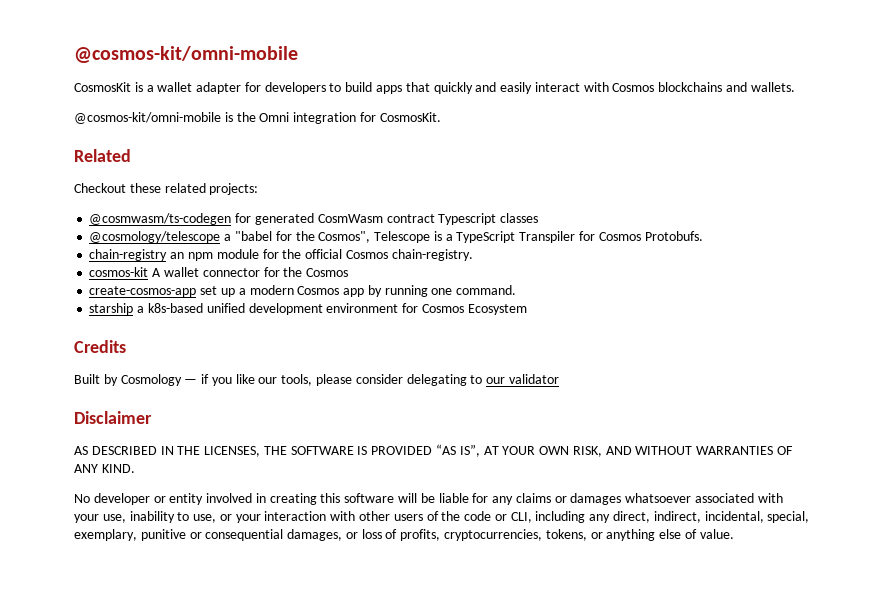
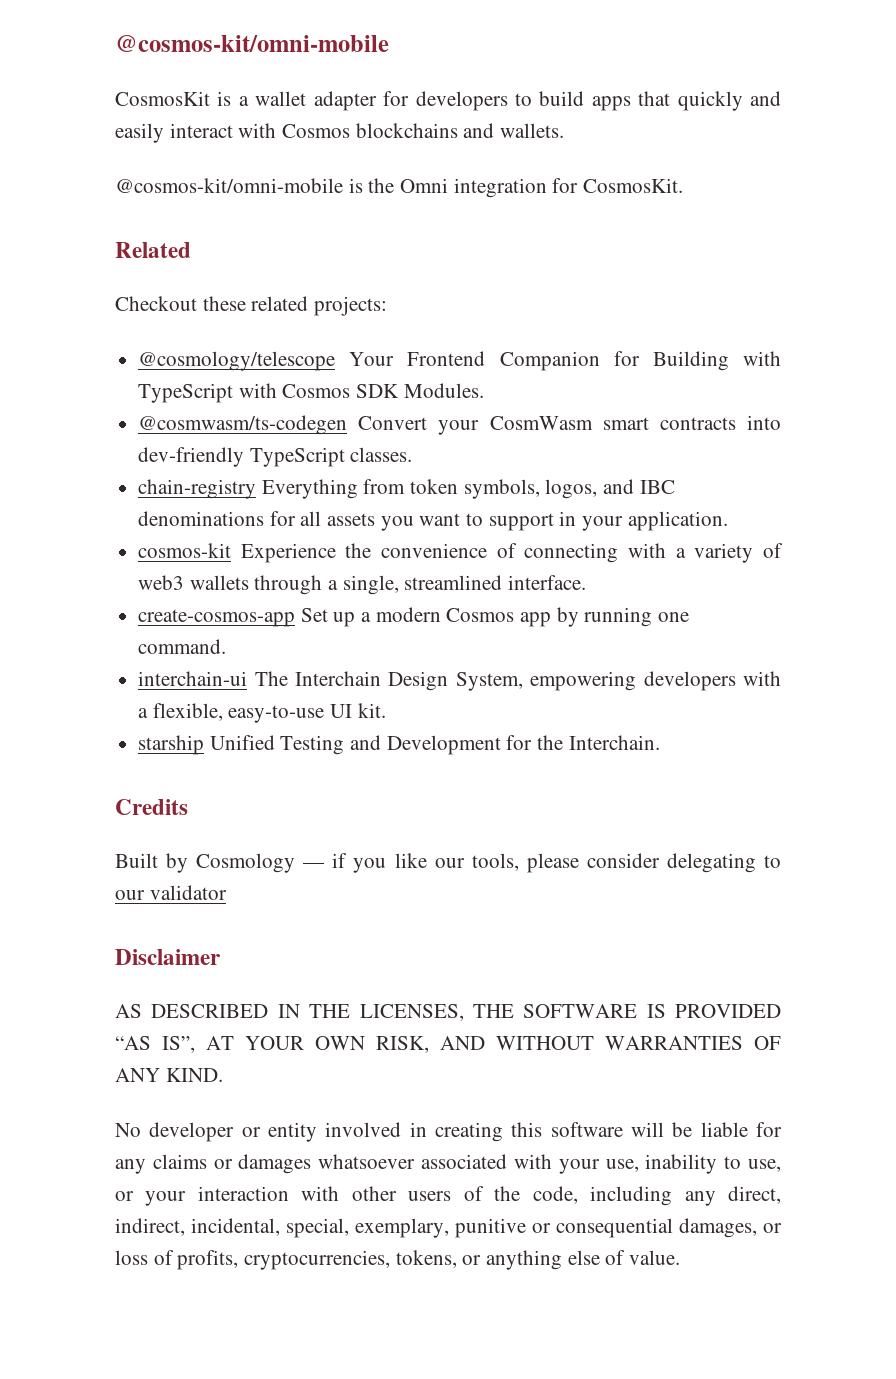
- @cosmwasm/ts-codegen for generated CosmWasm contract Typescript classes
- @cosmology/telescope a "babel for the Cosmos", Telescope is a TypeScript Transpiler for Cosmos Protobufs.
- chain-registry an npm module for the official Cosmos chain-registry.
- cosmos-kit A wallet connector for the Cosmos
+ @cosmology/telescope Your Frontend Companion for Building with TypeScript with Cosmos SDK Modules.
+ @cosmwasm/ts-codegen Convert your CosmWasm smart contracts into dev-friendly TypeScript classes.
+ chain-registry Everything from token symbols, logos, and IBC denominations for all assets you want to support in your application.
+ cosmos-kit Experience the convenience of connecting with a variety of web3 wallets through a single, streamlined interface.
- create-cosmos-app set up a modern Cosmos app by running one command.
+ create-cosmos-app Set up a modern Cosmos app by running one command.
- starship a k8s-based unified development environment for Cosmos Ecosystem
+ interchain-ui The Interchain Design System, empowering developers with a flexible, easy-to-use UI kit.
+ starship Unified Testing and Development for the Interchain.
- No developer or entity involved in creating this software will be liable for any claims or damages whatsoever associated with your use, inability to use, or your interaction with other users of the code or CLI, including any direct, indirect, incidental, special, exemplary, punitive or consequential damages, or loss of profits, cryptocurrencies, tokens, or anything else of value.
+ No developer or entity involved in creating this software will be liable for any claims or damages whatsoever associated with your use, inability to use, or your interaction with other users of the code, including any direct, indirect, incidental, special, exemplary, punitive or consequential damages, or loss of profits, cryptocurrencies, tokens, or anything else of value.

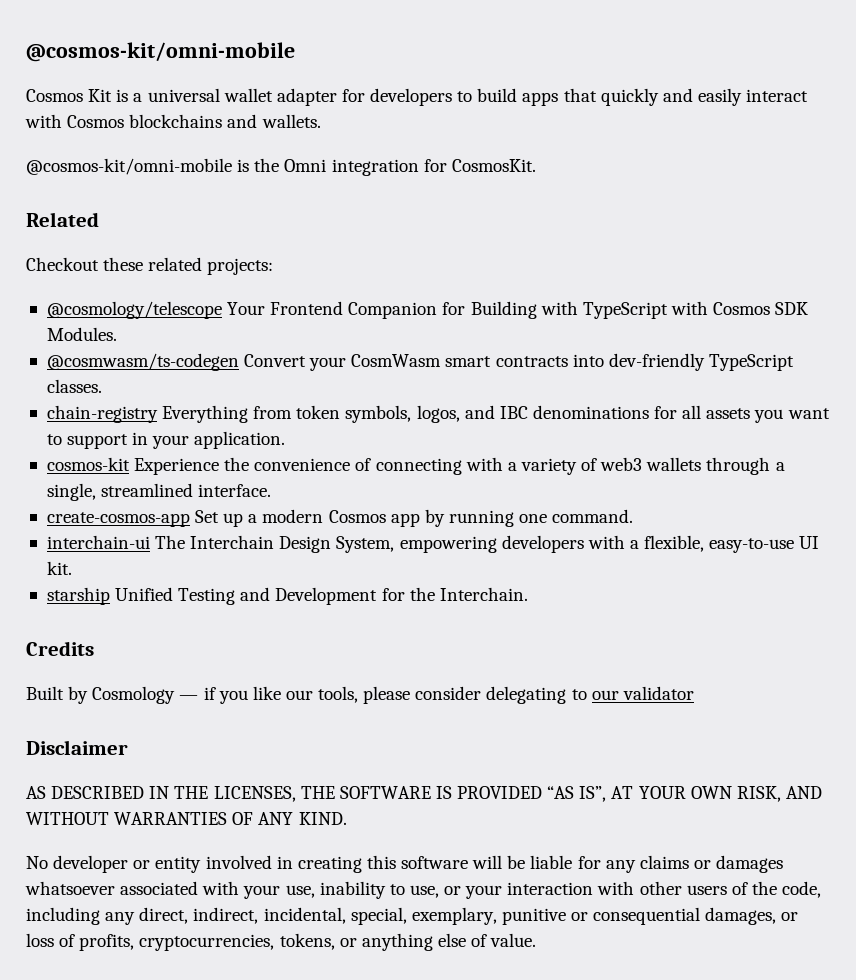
- CosmosKit is a wallet adapter for developers to build apps that quickly and easily interact with Cosmos blockchains and wallets.
+ Cosmos Kit is a universal wallet adapter for developers to build apps that quickly and easily interact with Cosmos blockchains and wallets.

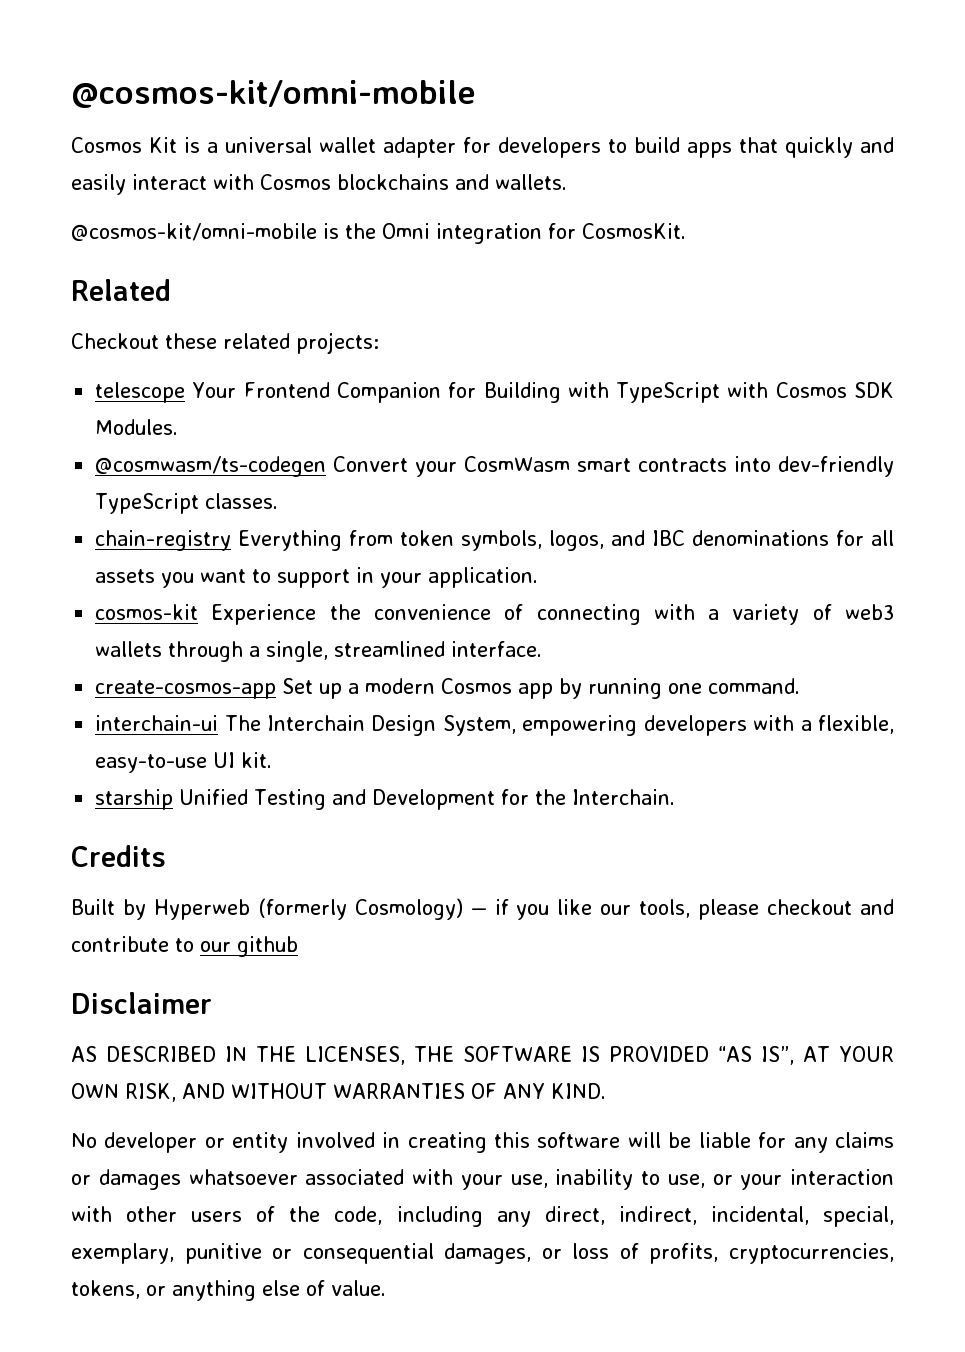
- @cosmology/telescope Your Frontend Companion for Building with TypeScript with Cosmos SDK Modules.
+ telescope Your Frontend Companion for Building with TypeScript with Cosmos SDK Modules.
- Built by Cosmology — if you like our tools, please consider delegating to our validator
+ Built by Hyperweb (formerly Cosmology) — if you like our tools, please checkout and contribute to our github

